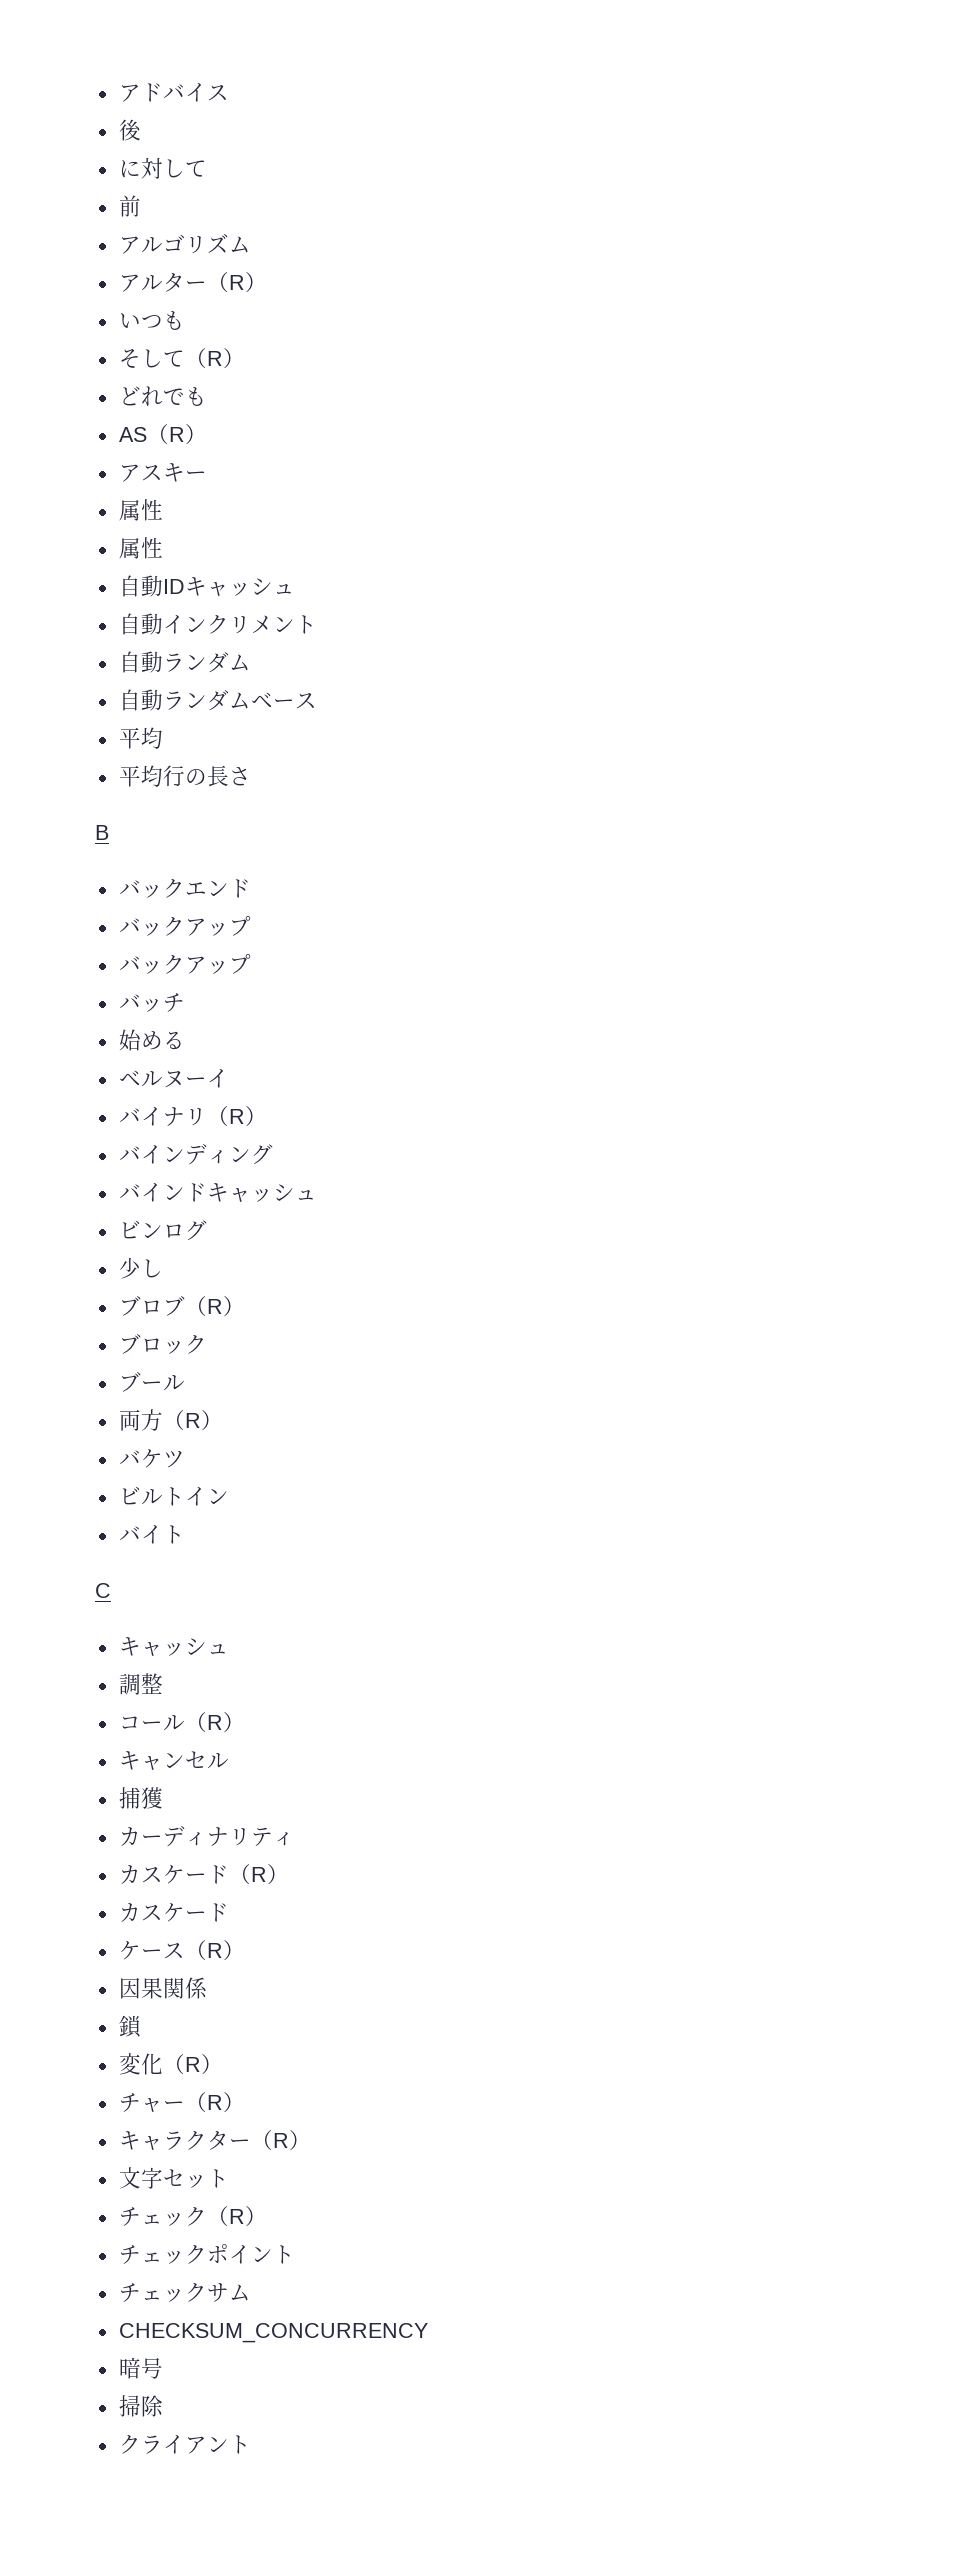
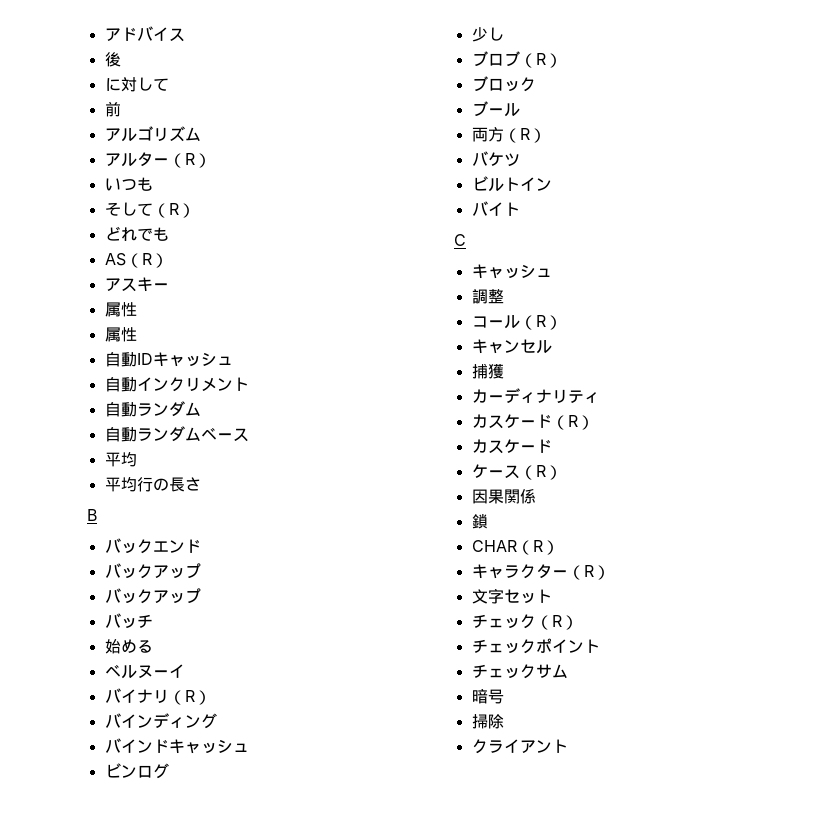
- 変化（R）
- チャー（R）
+ CHAR（R）
- CHECKSUM_CONCURRENCY

